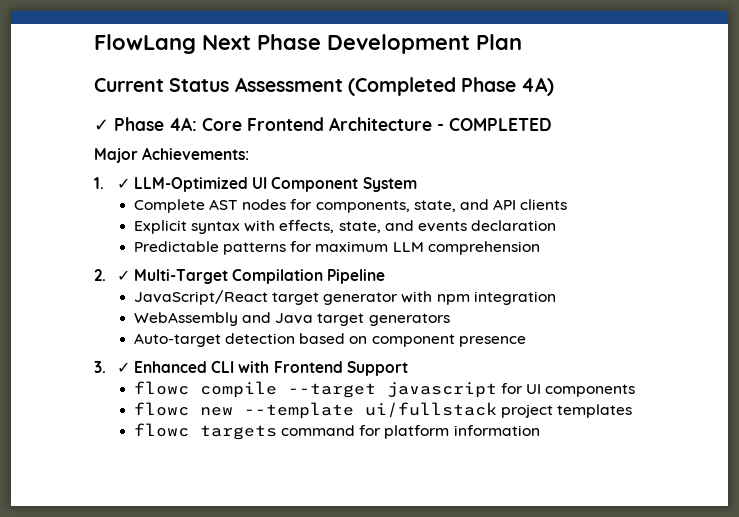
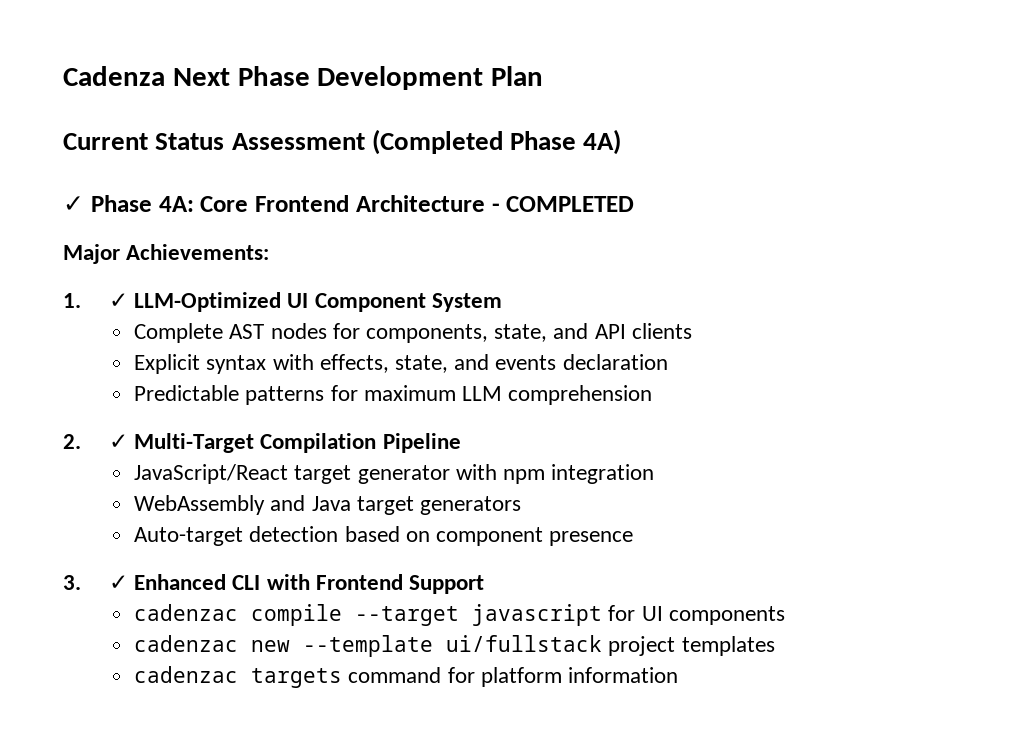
- FlowLang Next Phase Development Plan
+ Cadenza Next Phase Development Plan
- flowc compile --target javascript for UI components
+ cadenzac compile --target javascript for UI components
- flowc new --template ui/fullstack project templates
+ cadenzac new --template ui/fullstack project templates
- flowc targets command for platform information
+ cadenzac targets command for platform information

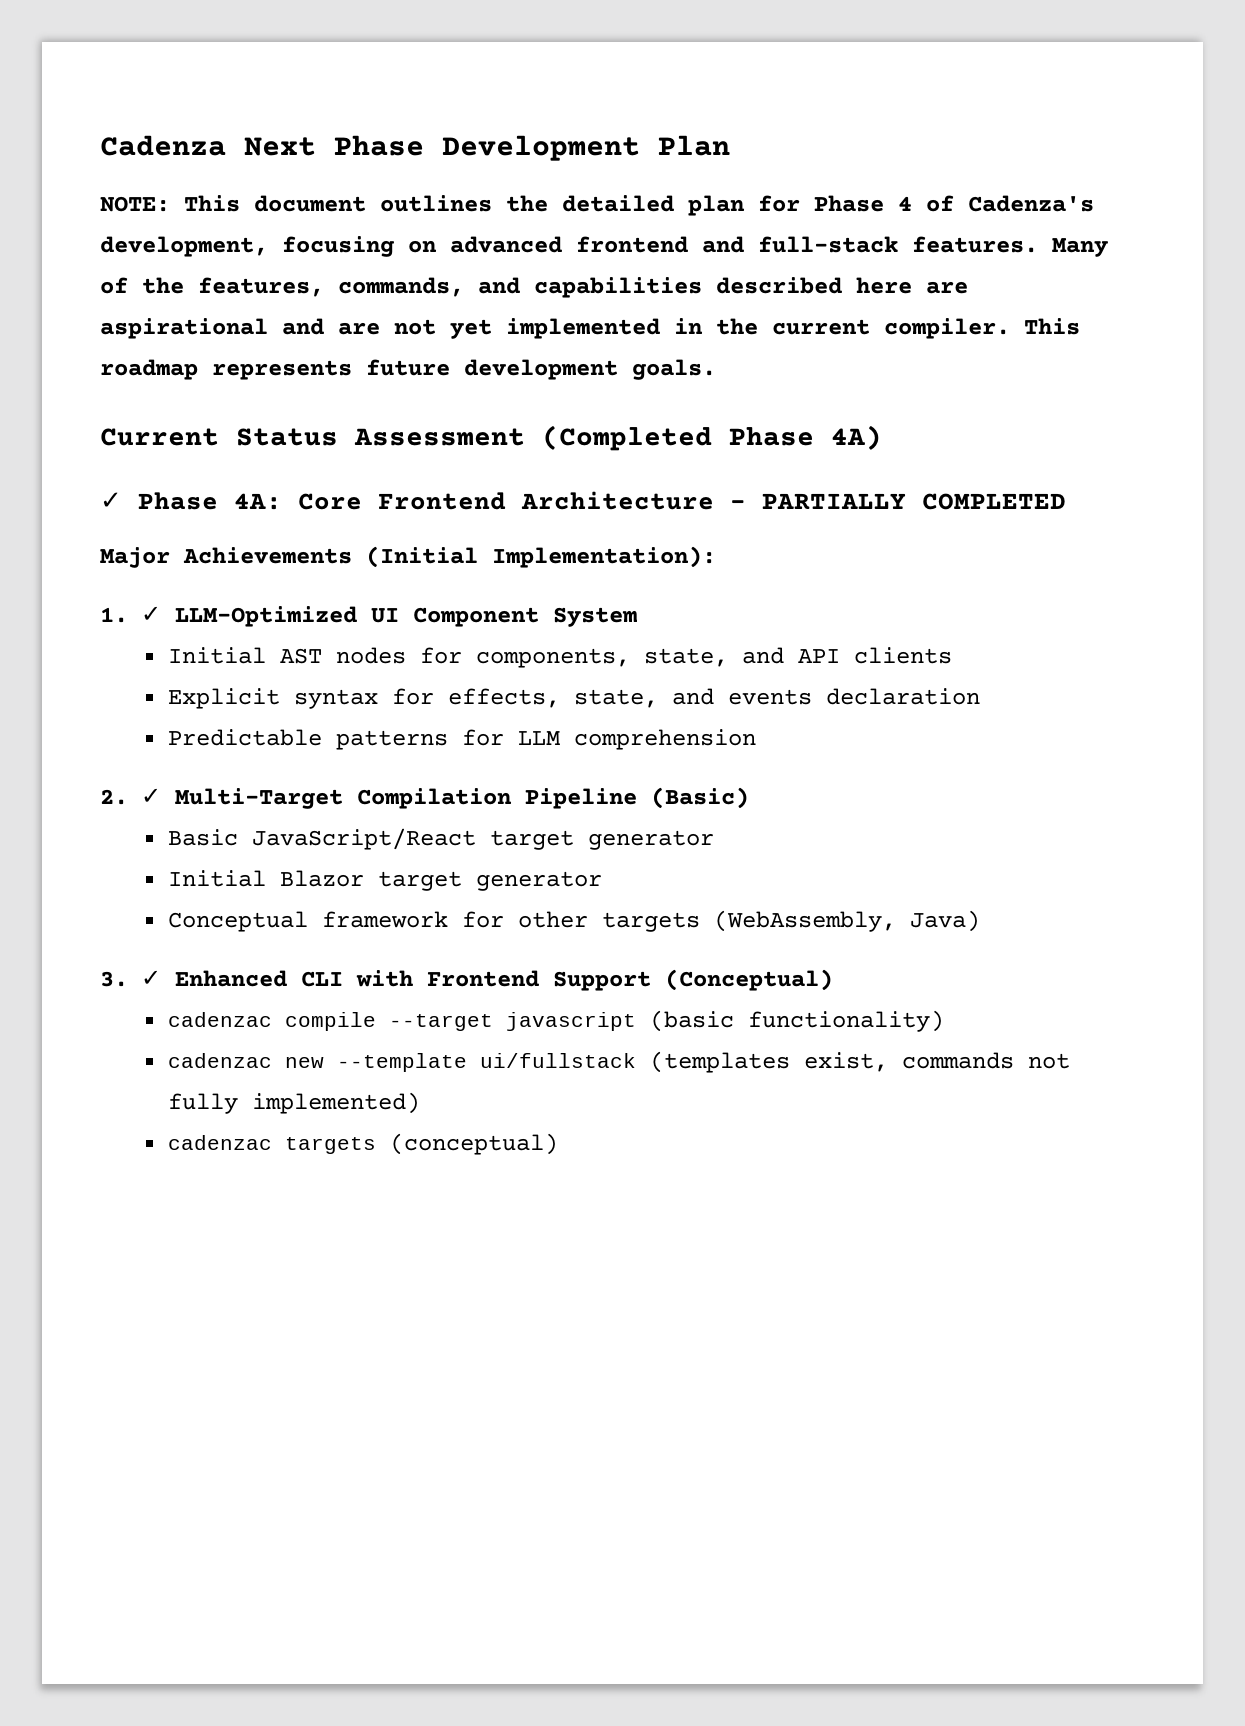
+ NOTE: This document outlines the detailed plan for Phase 4 of Cadenza's development, focusing on advanced frontend and full-stack features. Many of the features, commands, and capabilities described here are aspirational and are not yet implemented in the current compiler. This roadmap represents future development goals.
- ✓ Phase 4A: Core Frontend Architecture - COMPLETED
+ ✓ Phase 4A: Core Frontend Architecture - PARTIALLY COMPLETED
- Major Achievements:
+ Major Achievements (Initial Implementation):
- Complete AST nodes for components, state, and API clients
+ Initial AST nodes for components, state, and API clients
- Explicit syntax with effects, state, and events declaration
+ Explicit syntax for effects, state, and events declaration
- Predictable patterns for maximum LLM comprehension
+ Predictable patterns for LLM comprehension
- 2. ✓ Multi-Target Compilation Pipeline
- JavaScript/React target generator with npm integration
- WebAssembly and Java target generators
- Auto-target detection based on component presence
+ 2. ✓ Multi-Target Compilation Pipeline (Basic)
+ Basic JavaScript/React target generator
+ Initial Blazor target generator
+ Conceptual framework for other targets (WebAssembly, Java)
- 3. ✓ Enhanced CLI with Frontend Support
+ 3. ✓ Enhanced CLI with Frontend Support (Conceptual)
- cadenzac compile --target javascript for UI components
+ cadenzac compile --target javascript (basic functionality)
- cadenzac new --template ui/fullstack project templates
- cadenzac targets command for platform information
+ cadenzac new --template ui/fullstack (templates exist, commands not fully implemented)
+ cadenzac targets (conceptual)

